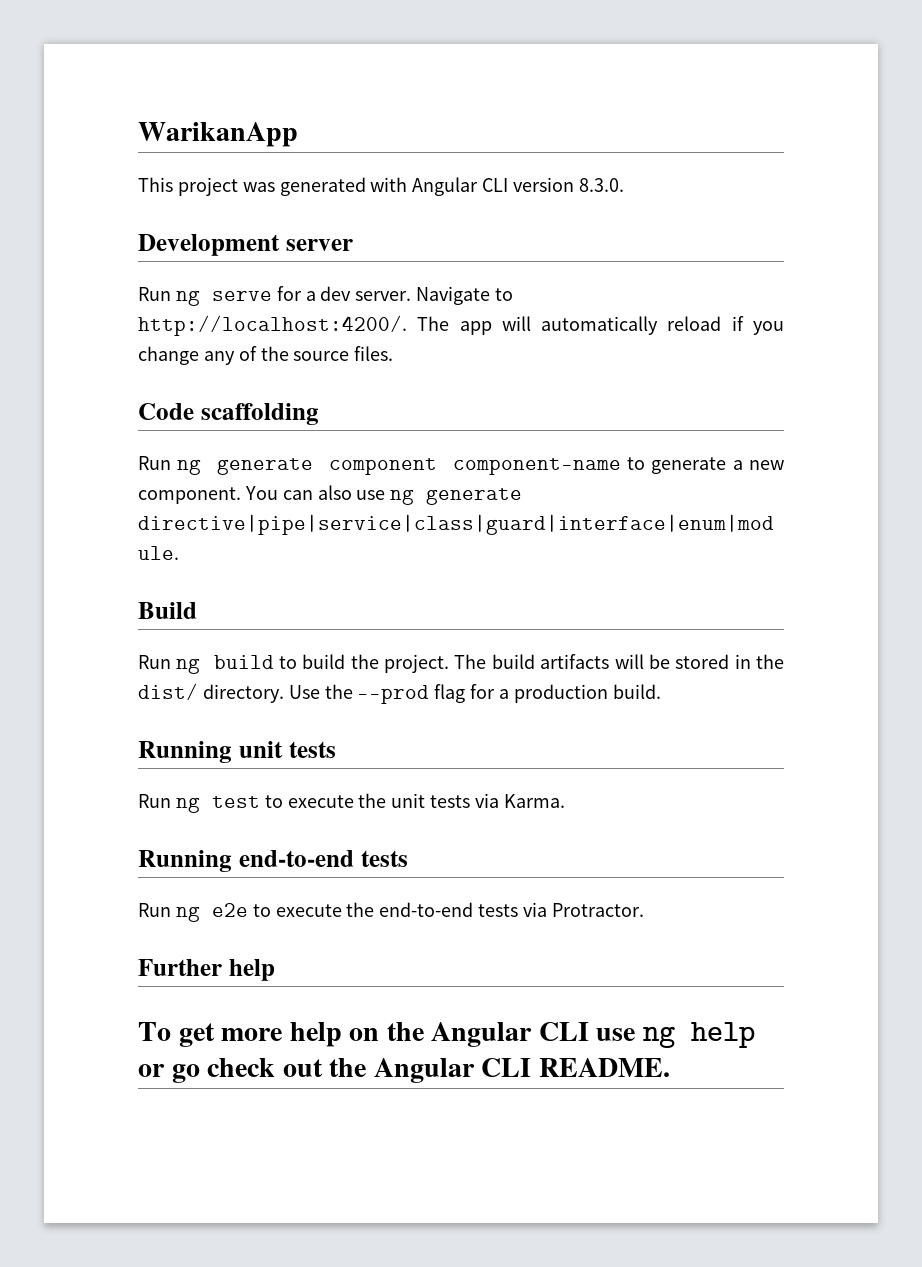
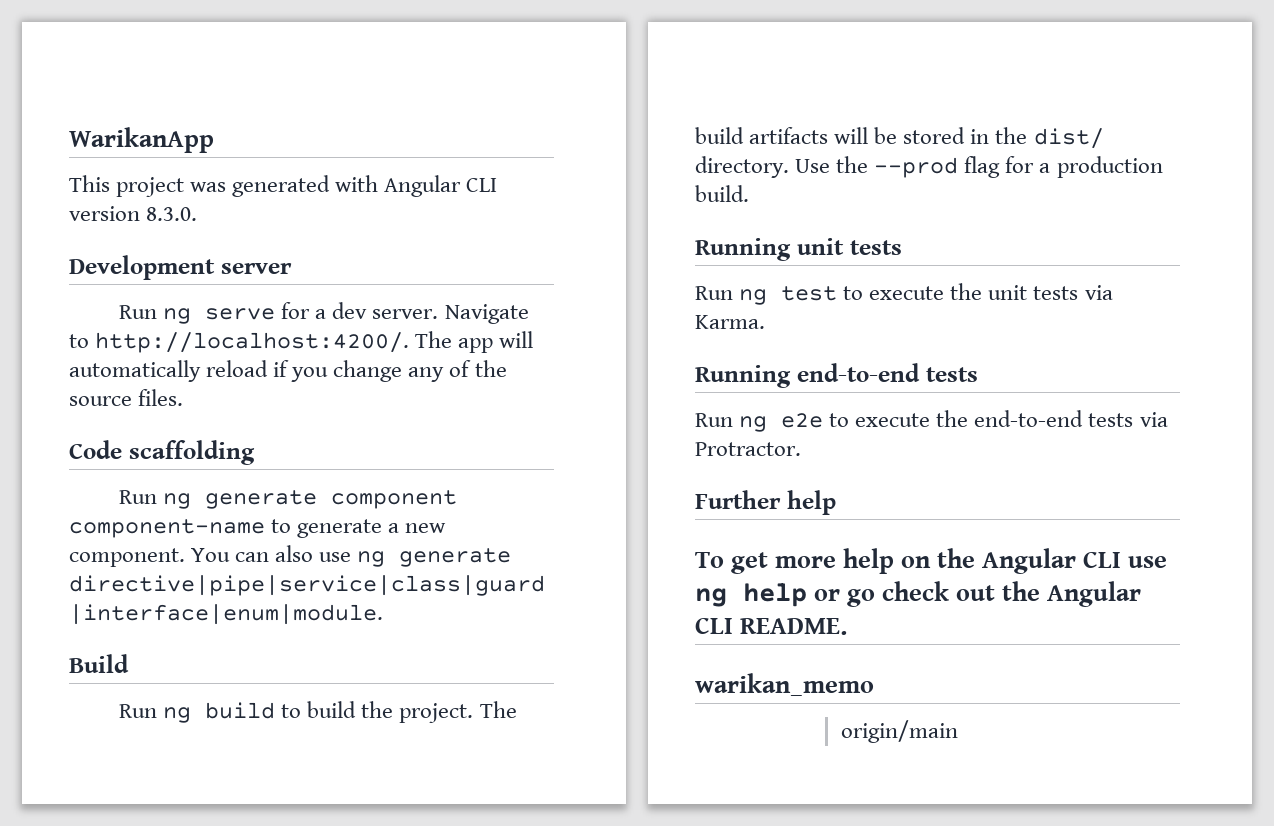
+ warikan_memo
+ origin/main

